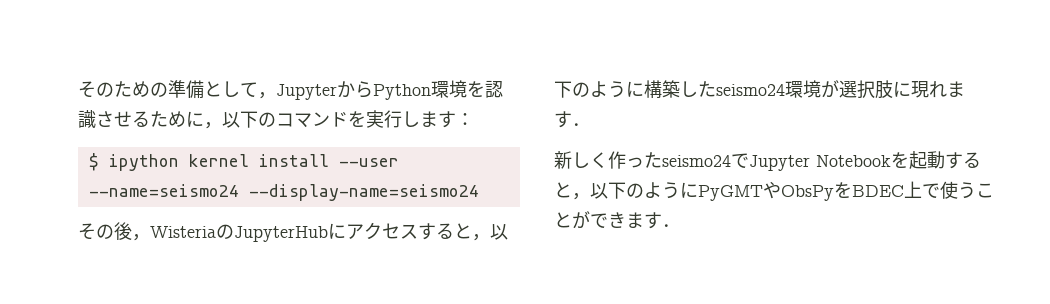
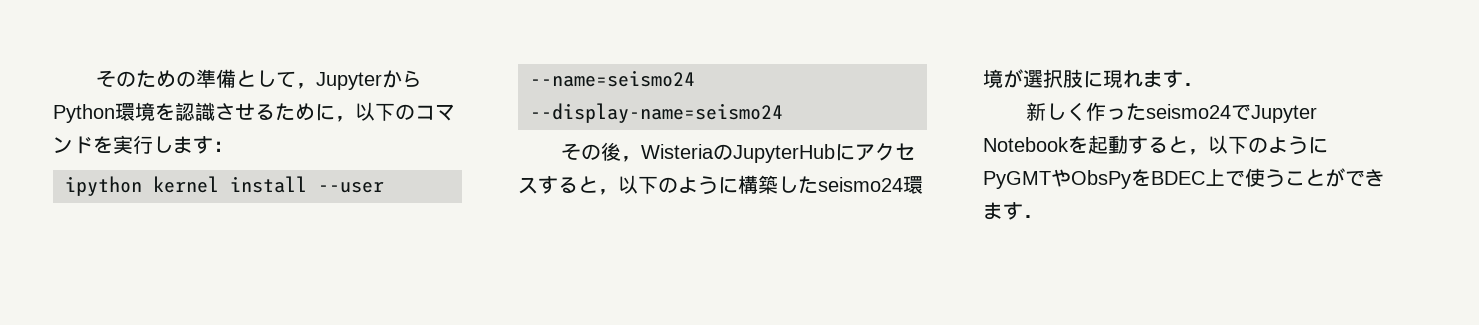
- $ ipython kernel install --user --name=seismo24 --display-name=seismo24
+ ipython kernel install --user --name=seismo24 --display-name=seismo24

